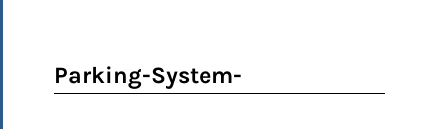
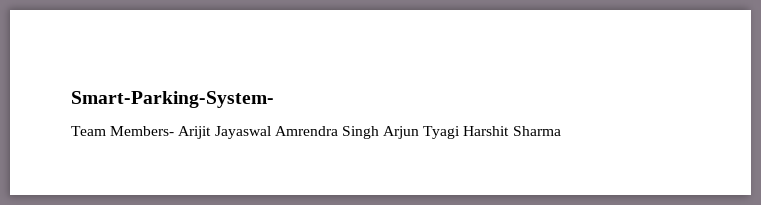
- Parking-System-
+ Smart-Parking-System-
+ Team Members- Arijit Jayaswal Amrendra Singh Arjun Tyagi Harshit Sharma

